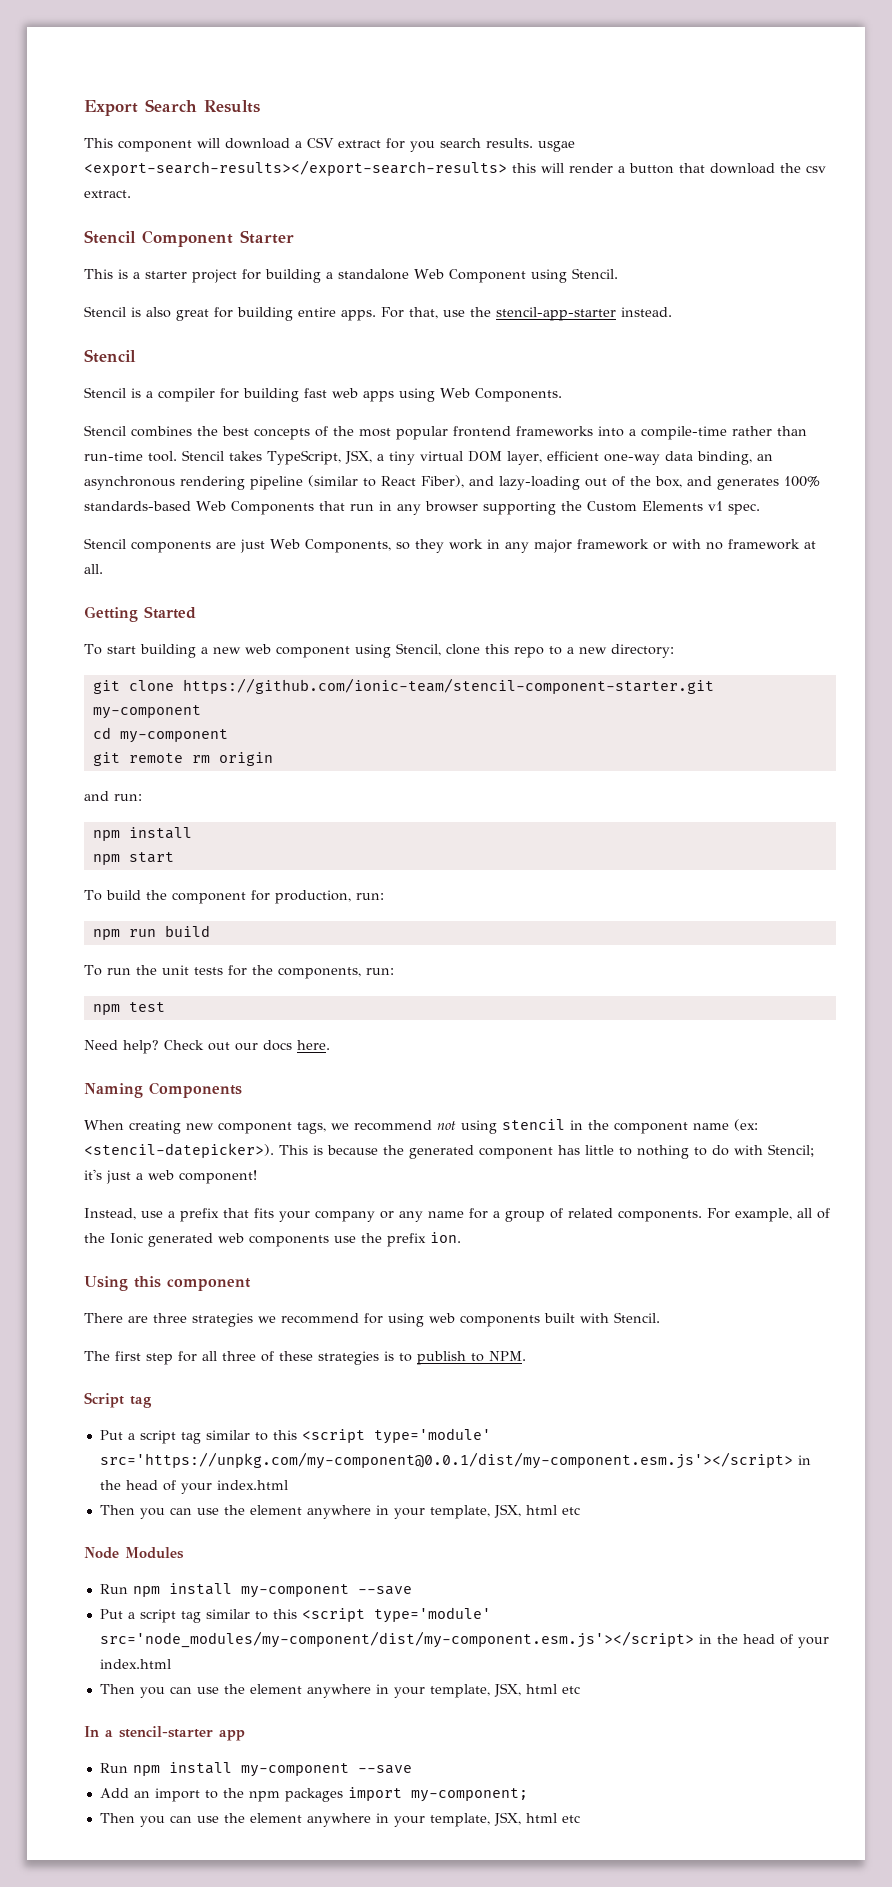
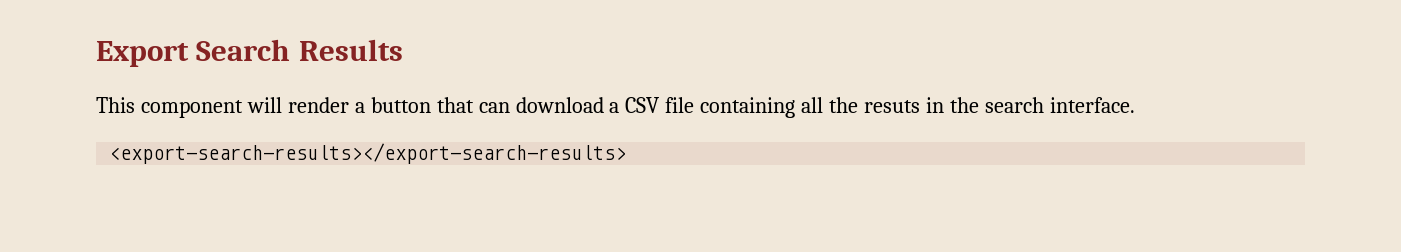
- This component will download a CSV extract for you search results. usgae <export-search-results></export-search-results> this will render a button that download the csv extract.
- Stencil Component Starter
- This is a starter project for building a standalone Web Component using Stencil.
- Stencil is also great for building entire apps. For that, use the stencil-app-starter instead.
- Stencil
- Stencil is a compiler for building fast web apps using Web Components.
- Stencil combines the best concepts of the most popular frontend frameworks into a compile-time rather than run-time tool. Stencil takes TypeScript, JSX, a tiny virtual DOM layer, efficient one-way data binding, an asynchronous rendering pipeline (similar to React Fiber), and lazy-loading out of the box, and generates 100% standards-based Web Components that run in any browser supporting the Custom Elements v1 spec.
- Stencil components are just Web Components, so they work in any major framework or with no framework at all.
- Getting Started
- To start building a new web component using Stencil, clone this repo to a new directory:
- git clone https://github.com/ionic-team/stencil-component-starter.git my-component
- cd my-component
- git remote rm origin
- and run:
- npm install
- npm start
- To build the component for production, run:
- npm run build
- To run the unit tests for the components, run:
- npm test
- Need help? Check out our docs here.
- Naming Components
- When creating new component tags, we recommend not using stencil in the component name (ex: <stencil-datepicker>). This is because the generated component has little to nothing to do with Stencil; it's just a web component!
- Instead, use a prefix that fits your company or any name for a group of related components. For example, all of the Ionic generated web components use the prefix ion.
- Using this component
- There are three strategies we recommend for using web components built with Stencil.
- The first step for all three of these strategies is to publish to NPM.
- Script tag
- Put a script tag similar to this <script type='module' src='https://unpkg.com/my-component@0.0.1/dist/my-component.esm.js'></script> in the head of your index.html
- Then you can use the element anywhere in your template, JSX, html etc
- Node Modules
- Run npm install my-component --save
- Put a script tag similar to this <script type='module' src='node_modules/my-component/dist/my-component.esm.js'></script> in the head of your index.html
- Then you can use the element anywhere in your template, JSX, html etc
- In a stencil-starter app
- Run npm install my-component --save
- Add an import to the npm packages import my-component;
- Then you can use the element anywhere in your template, JSX, html etc
+ This component will render a button that can download a CSV file containing all the resuts in the search interface.
+ <export-search-results></export-search-results>

